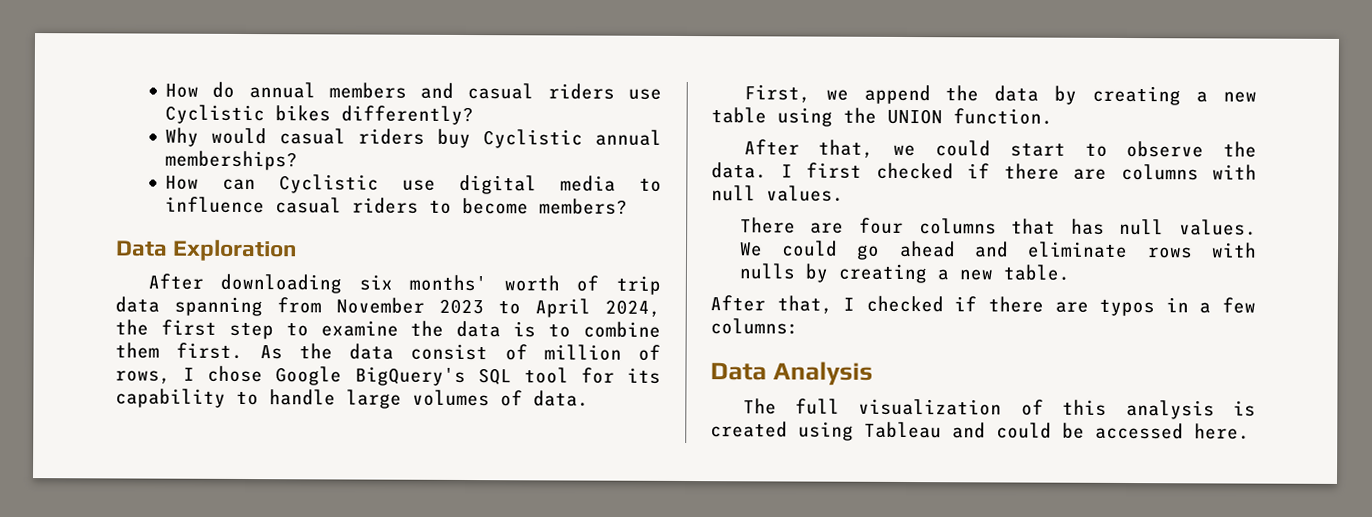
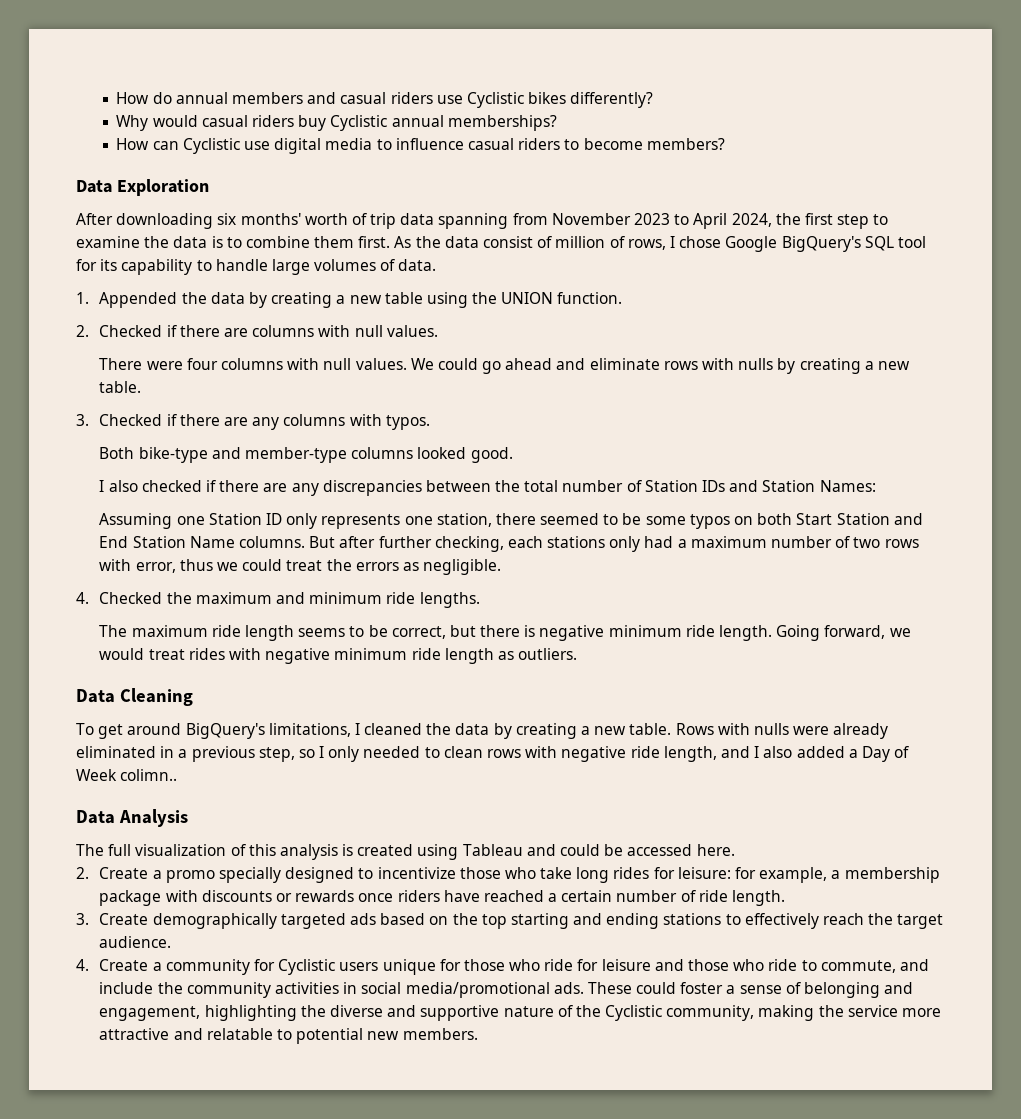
- First, we append the data by creating a new table using the UNION function.
+ 1. Appended the data by creating a new table using the UNION function.
- After that, we could start to observe the data. I first checked if there are columns with null values.
+ 2. Checked if there are columns with null values.
- There are four columns that has null values.
+ There were four columns with null values.
- After that, I checked if there are typos in a few columns:
+ 3. Checked if there are any columns with typos.
+ Both bike-type and member-type columns looked good.
+ I also checked if there are any discrepancies between the total number of Station IDs and Station Names:
+ Assuming one Station ID only represents one station, there seemed to be some typos on both Start Station and End Station Name columns. But after further checking, each stations only had a maximum number of two rows with error, thus we could treat the errors as negligible.
+ 4. Checked the maximum and minimum ride lengths.
+ The maximum ride length seems to be correct, but there is negative minimum ride length. Going forward, we would treat rides with negative minimum ride length as outliers.
+ Data Cleaning
+ To get around BigQuery's limitations, I cleaned the data by creating a new table. Rows with nulls were already eliminated in a previous step, so I only needed to clean rows with negative ride length, and I also added a Day of Week colimn..
+ 2. Create a promo specially designed to incentivize those who take long rides for leisure: for example, a membership package with discounts or rewards once riders have reached a certain number of ride length.
+ 3. Create demographically targeted ads based on the top starting and ending stations to effectively reach the target audience.
+ 4. Create a community for Cyclistic users unique for those who ride for leisure and those who ride to commute, and include the community activities in social media/promotional ads. These could foster a sense of belonging and engagement, highlighting the diverse and supportive nature of the Cyclistic community, making the service more attractive and relatable to potential new members.

